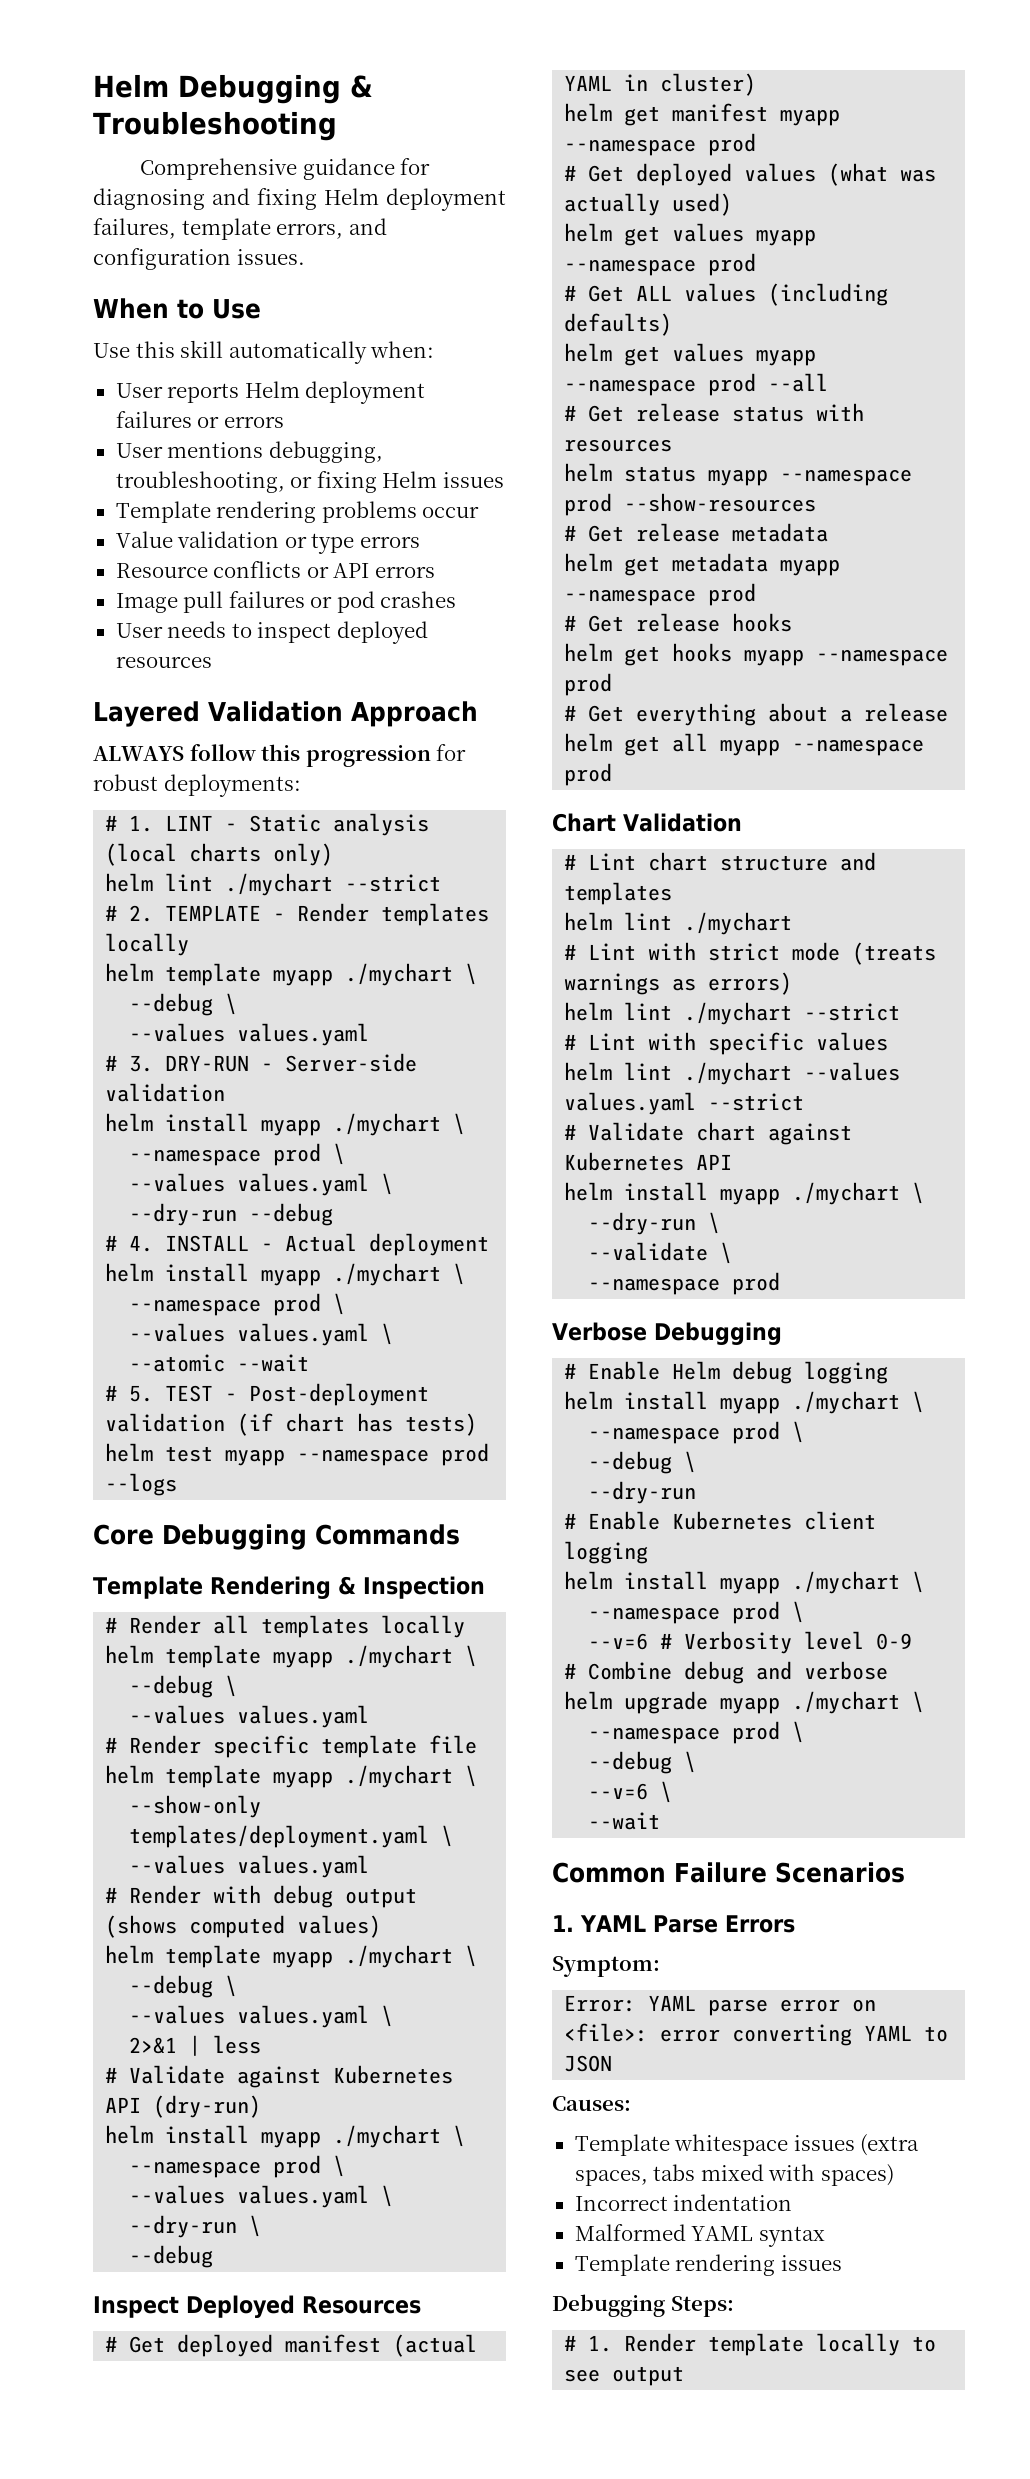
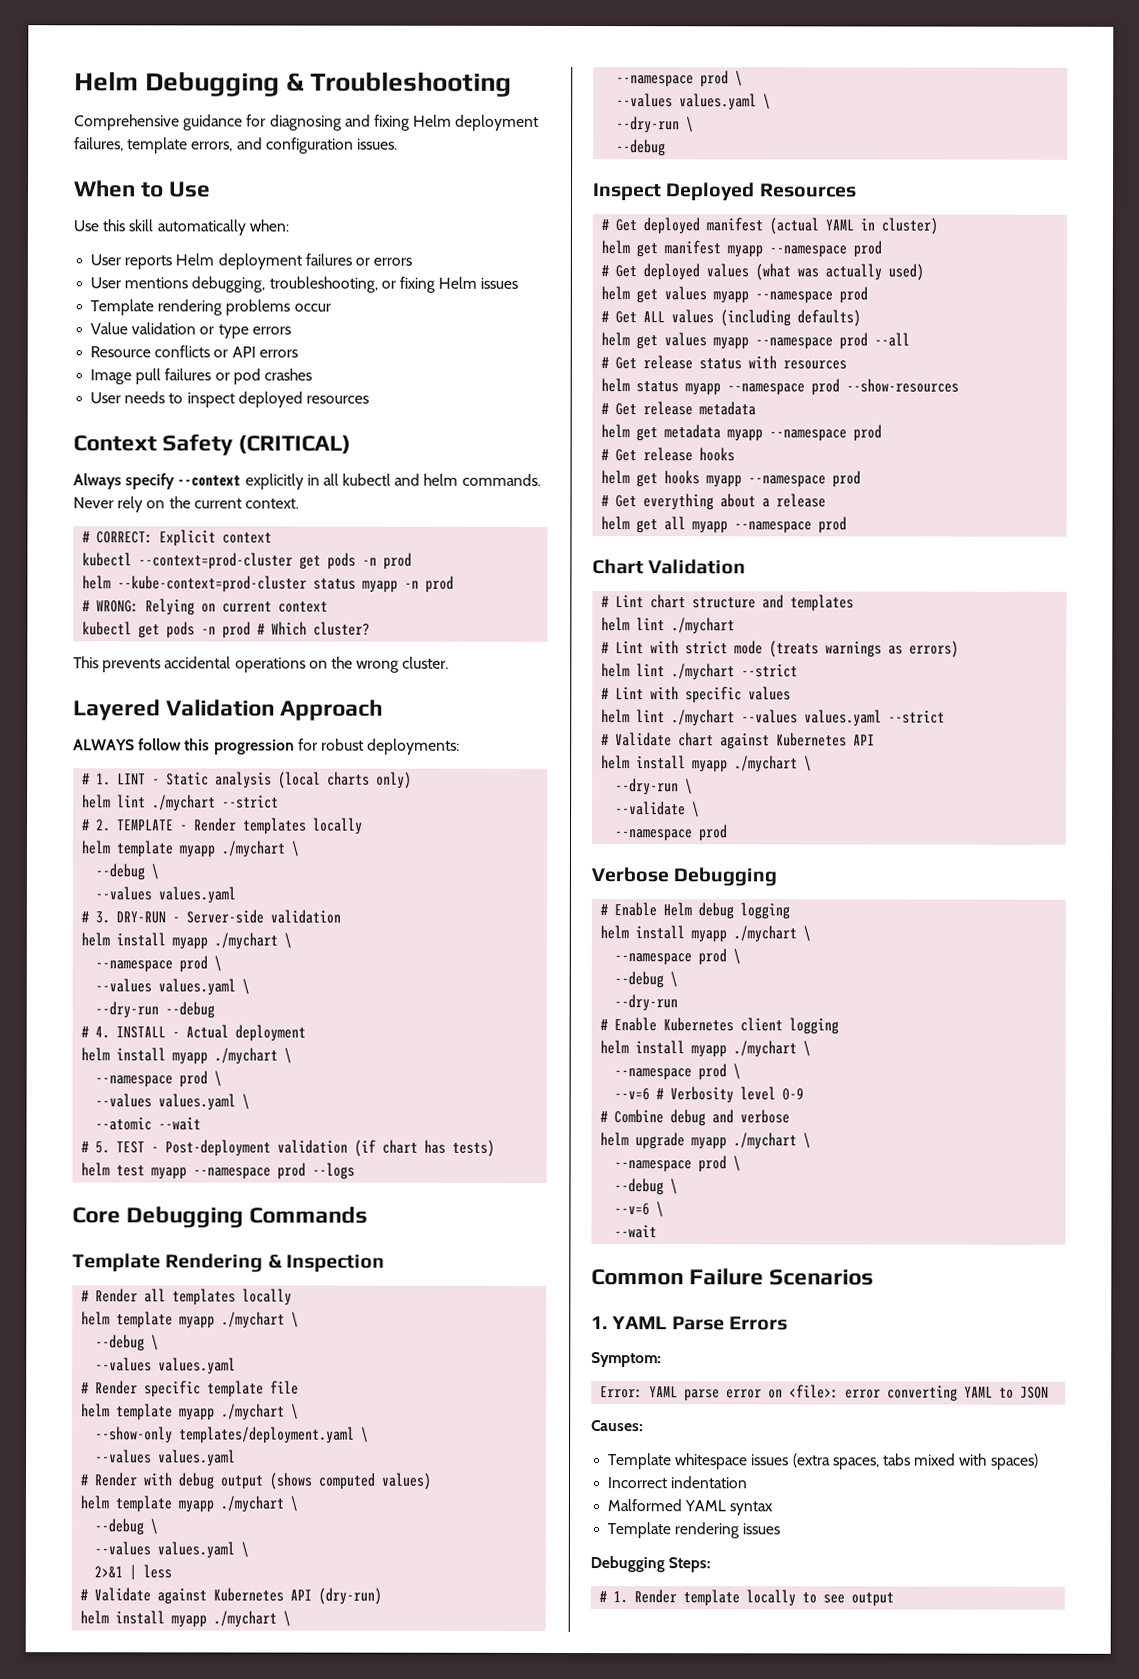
+ Context Safety (CRITICAL)
+ Always specify --context explicitly in all kubectl and helm commands. Never rely on the current context.
+ # CORRECT: Explicit context
+ kubectl --context=prod-cluster get pods -n prod
+ helm --kube-context=prod-cluster status myapp -n prod
+ # WRONG: Relying on current context
+ kubectl get pods -n prod # Which cluster?
+ This prevents accidental operations on the wrong cluster.

